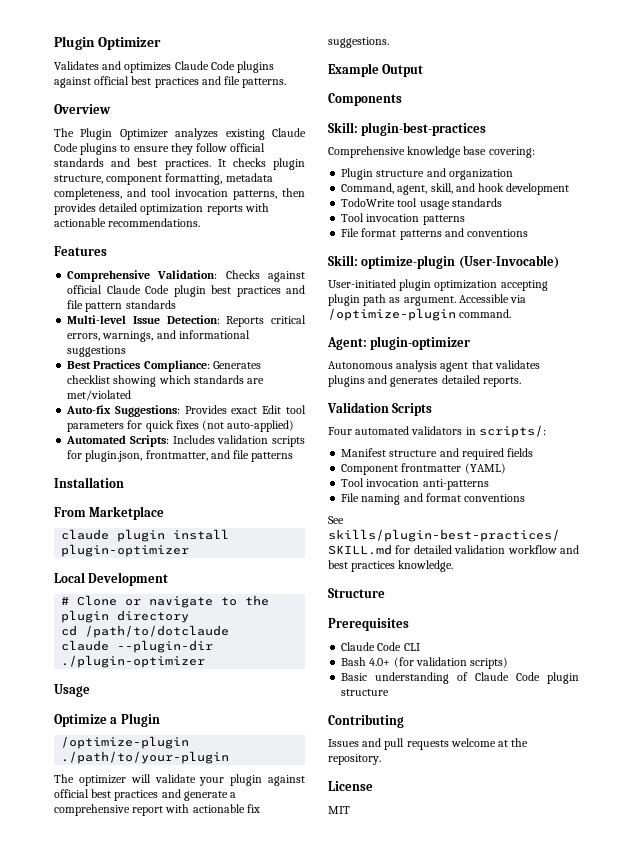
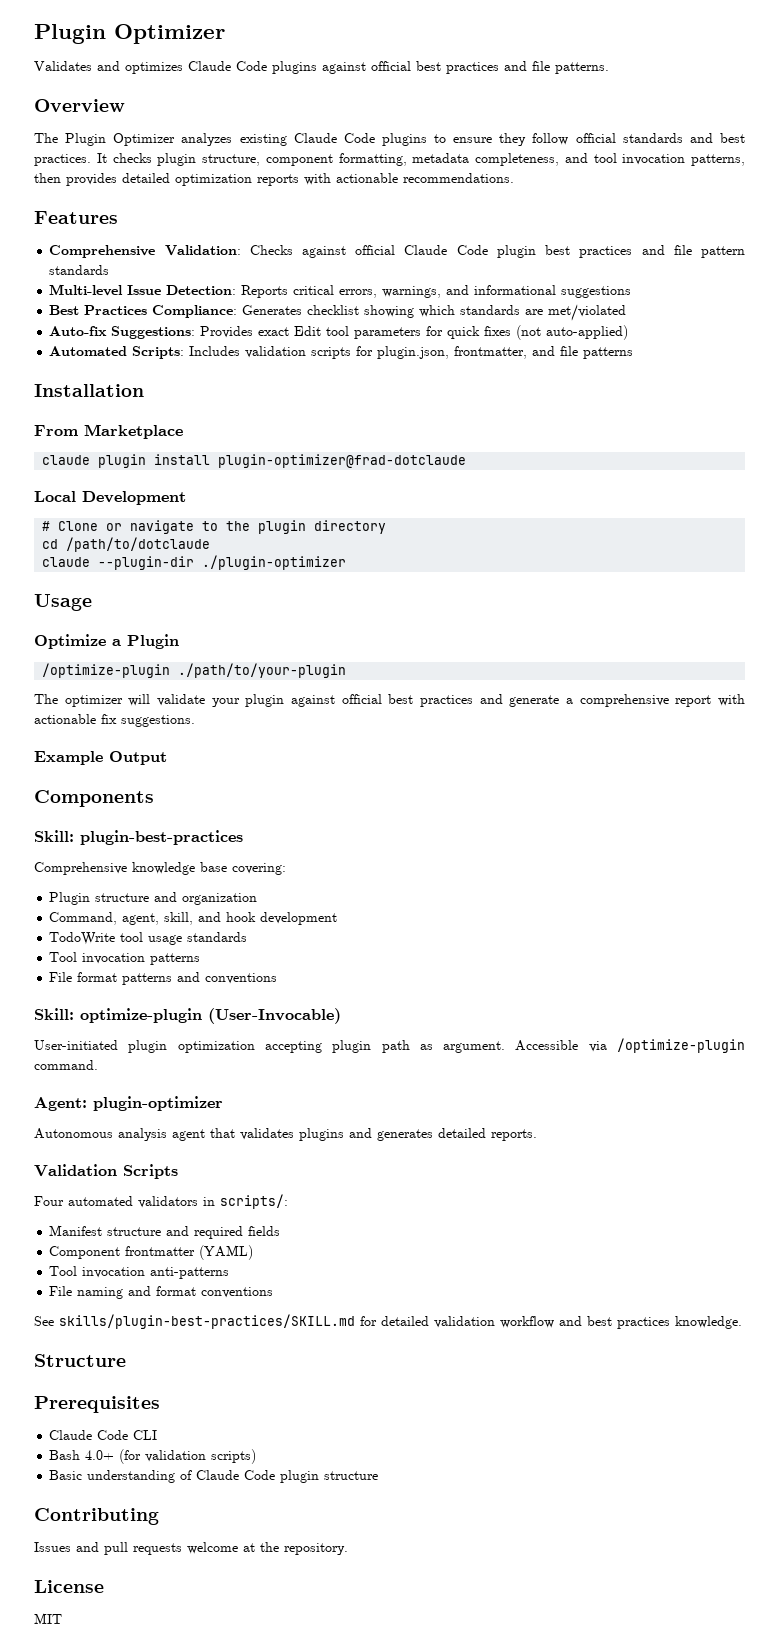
- claude plugin install plugin-optimizer
+ claude plugin install plugin-optimizer@frad-dotclaude

